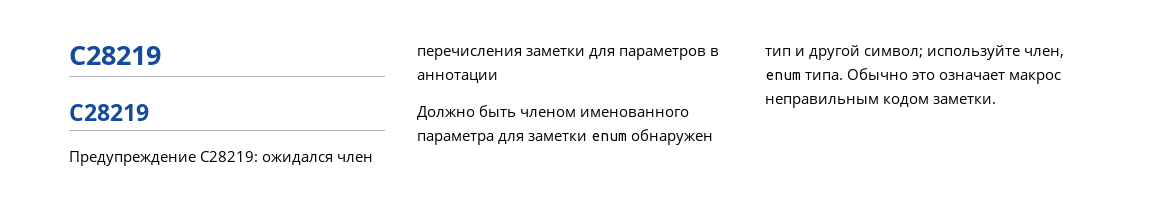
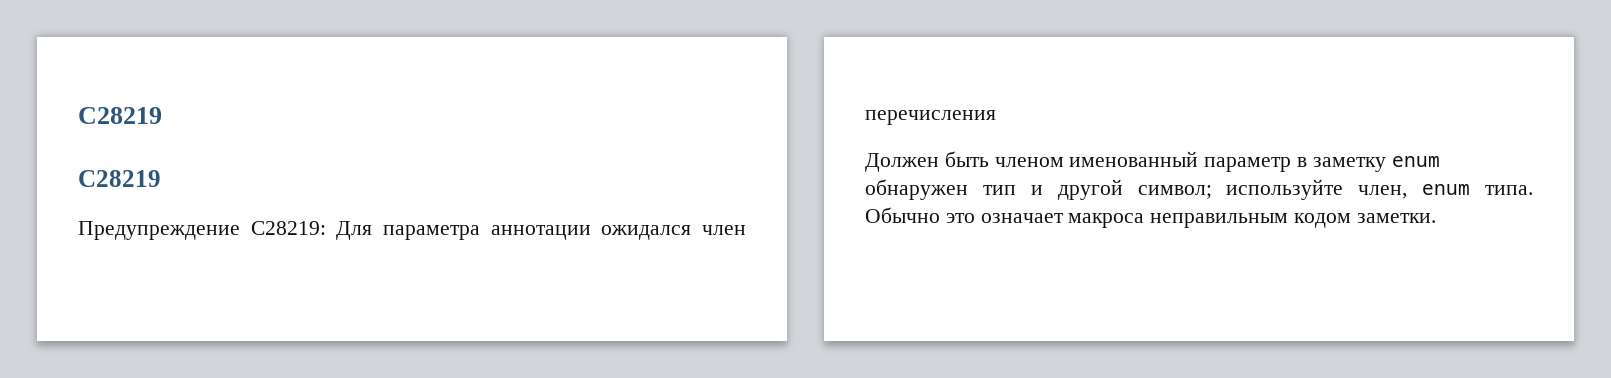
- Предупреждение C28219: ожидался член перечисления заметки для параметров в аннотации
- Должно быть членом именованного параметра для заметки enum обнаружен тип и другой символ; используйте член, enum типа.
+ Предупреждение C28219: Для параметра аннотации ожидался член перечисления
+ Должен быть членом именованный параметр в заметку enum обнаружен тип и другой символ; используйте член, enum типа.
- Обычно это означает макрос неправильным кодом заметки.
+ Обычно это означает макроса неправильным кодом заметки.

